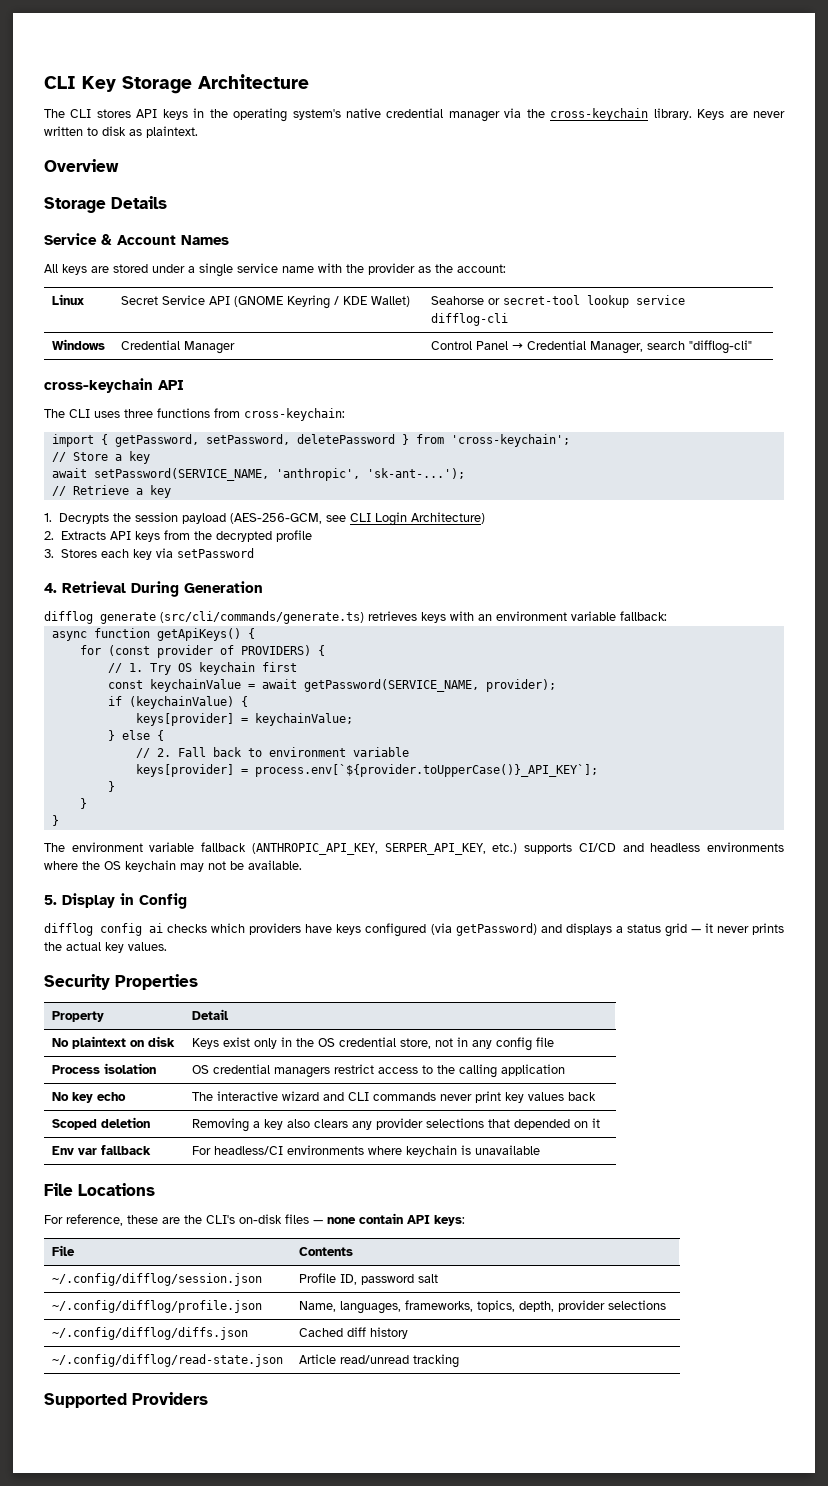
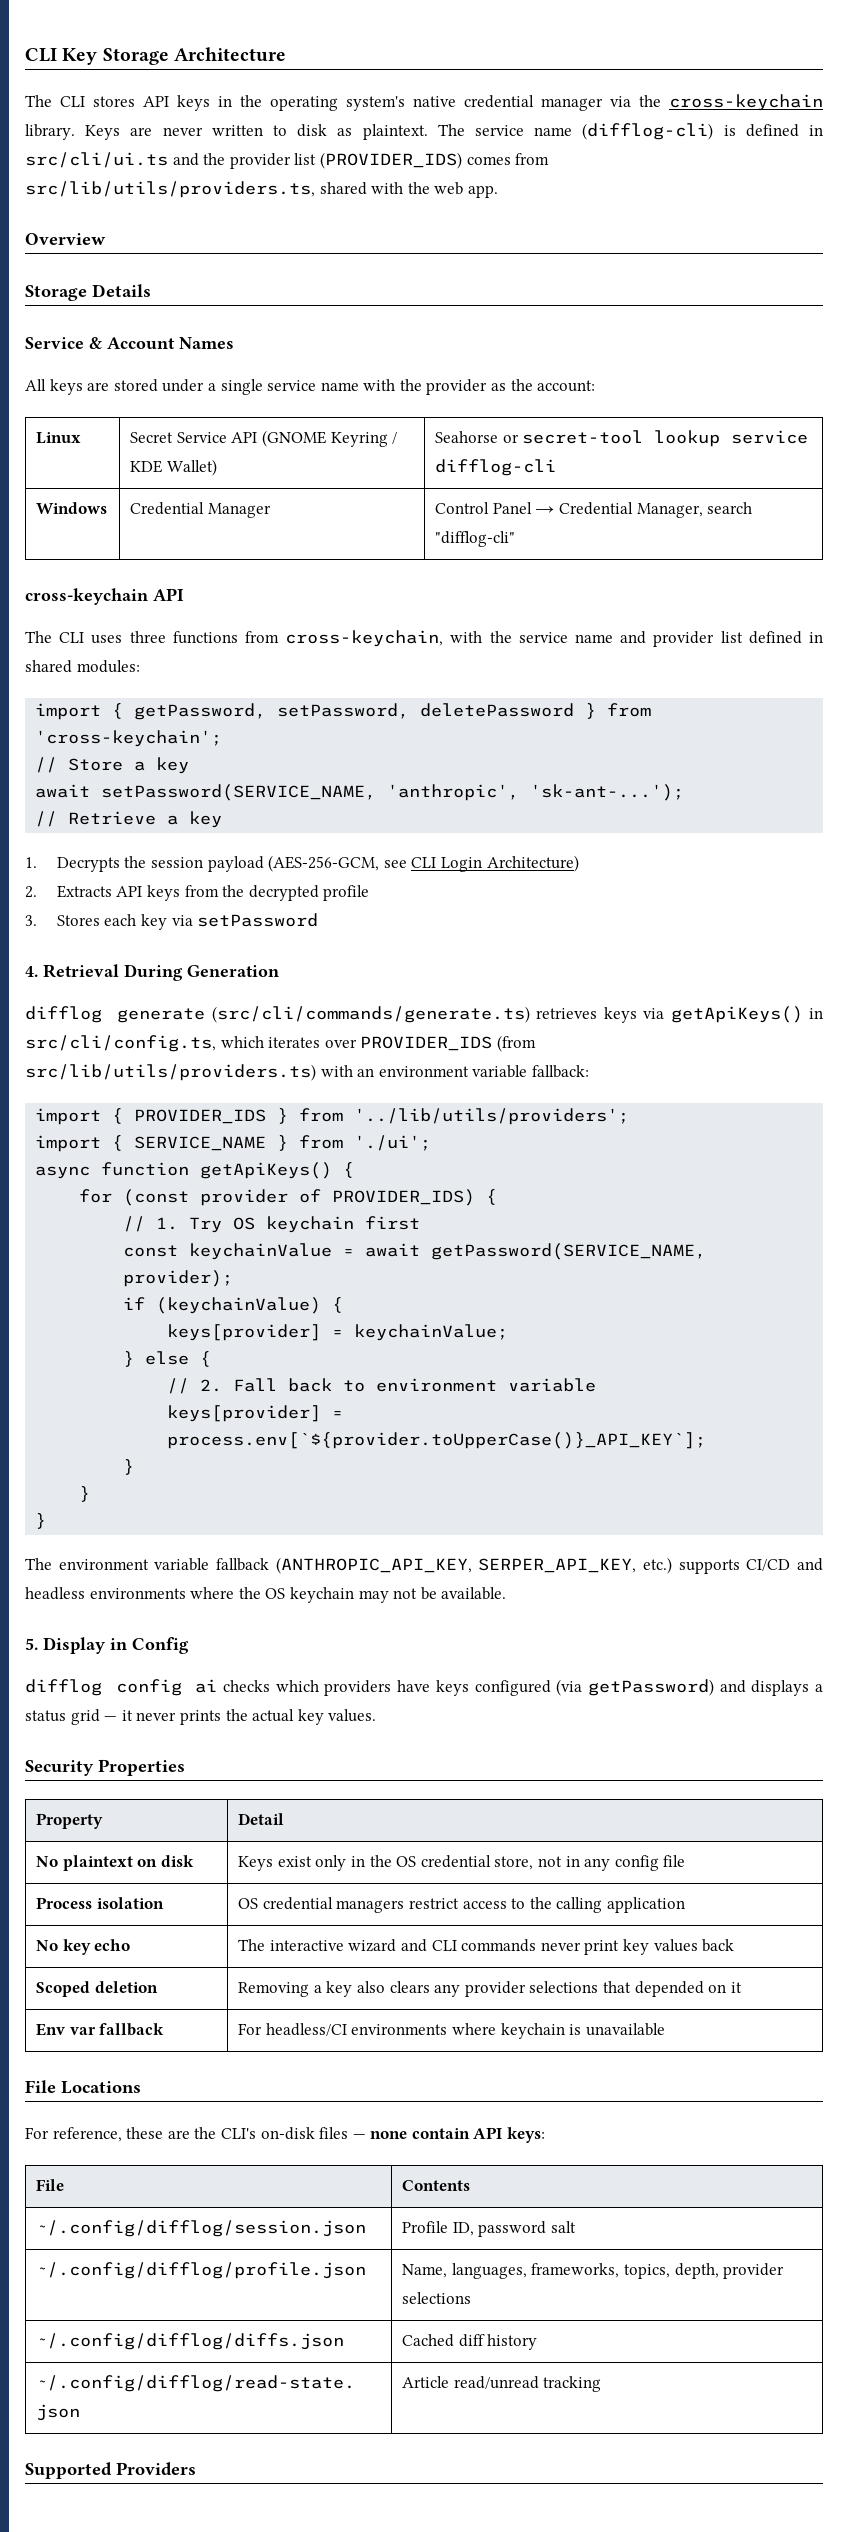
+ The service name (difflog-cli) is defined in src/cli/ui.ts and the provider list (PROVIDER_IDS) comes from src/lib/utils/providers.ts, shared with the web app.
- The CLI uses three functions from cross-keychain:
+ The CLI uses three functions from cross-keychain, with the service name and provider list defined in shared modules:
- difflog generate (src/cli/commands/generate.ts) retrieves keys with an environment variable fallback:
+ difflog generate (src/cli/commands/generate.ts) retrieves keys via getApiKeys() in src/cli/config.ts, which iterates over PROVIDER_IDS (from src/lib/utils/providers.ts) with an environment variable fallback:
+ import { PROVIDER_IDS } from '../lib/utils/providers';
+ import { SERVICE_NAME } from './ui';
- for (const provider of PROVIDERS) {
+ for (const provider of PROVIDER_IDS) {

